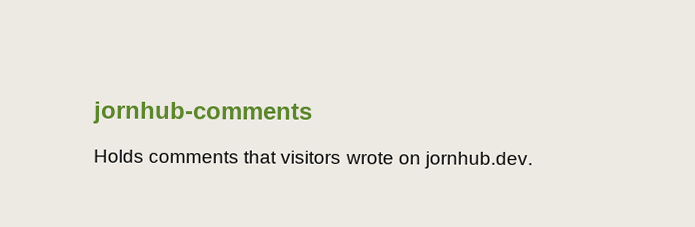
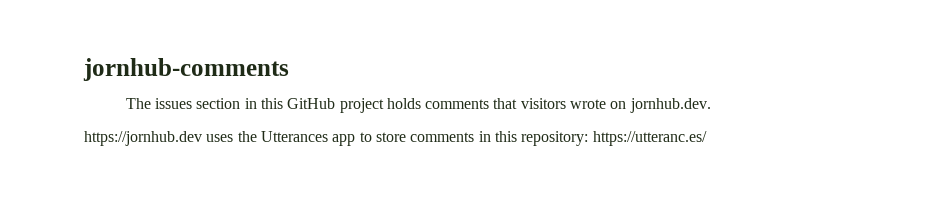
- Holds comments that visitors wrote on jornhub.dev.
+ The issues section in this GitHub project holds comments that visitors wrote on jornhub.dev.
+ https://jornhub.dev uses the Utterances app to store comments in this repository: https://utteranc.es/

